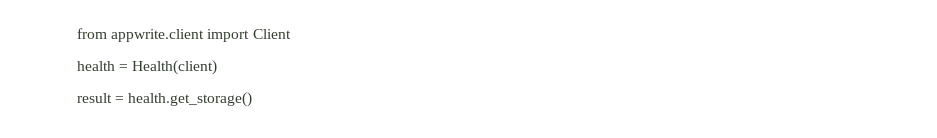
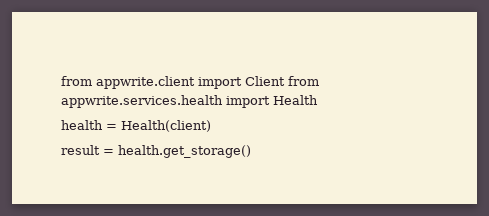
- from appwrite.client import Client
+ from appwrite.client import Client from appwrite.services.health import Health

